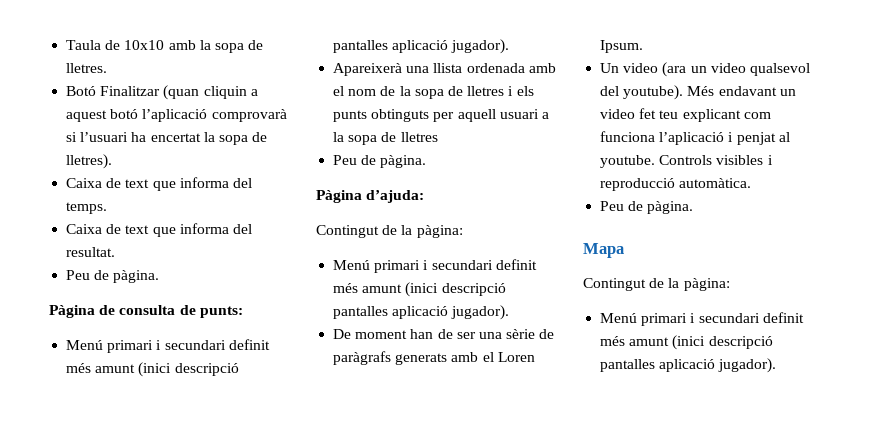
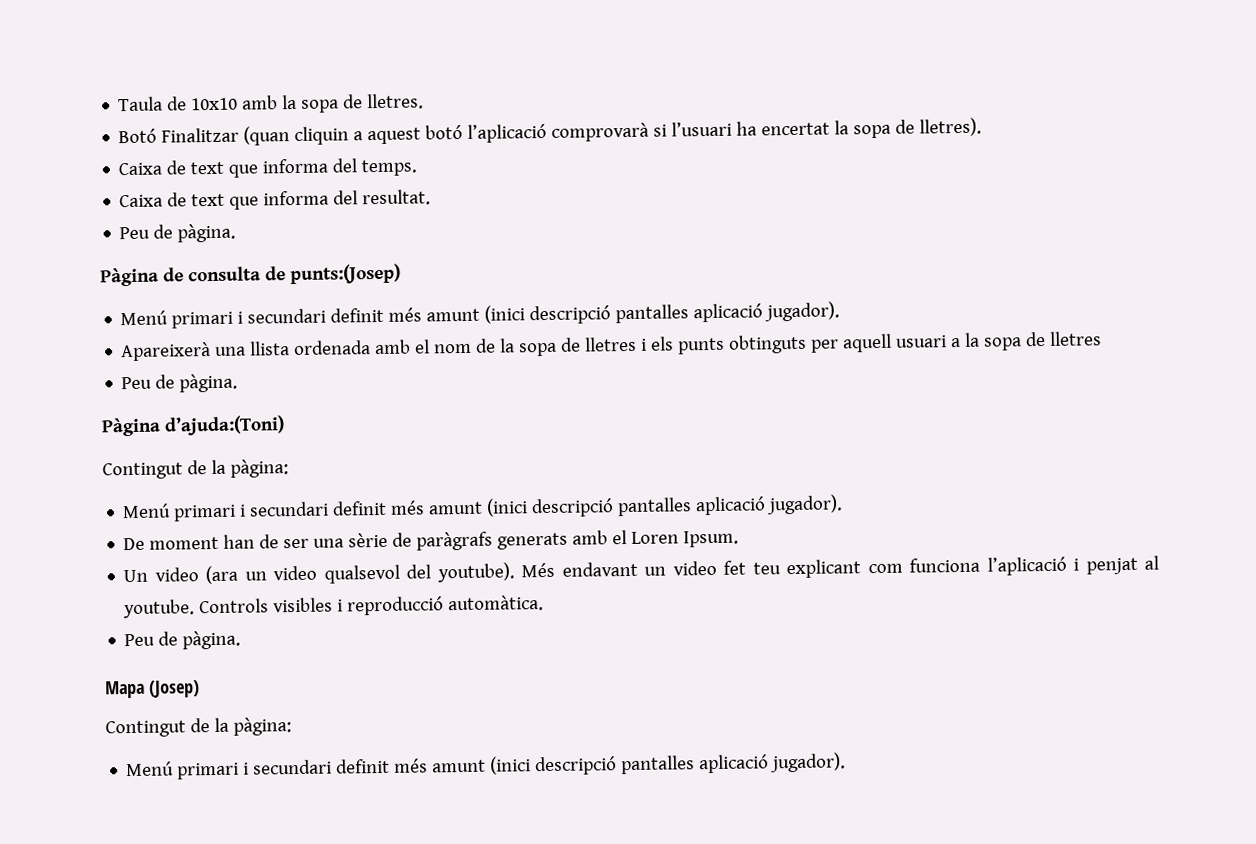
- Pàgina de consulta de punts:
+ Pàgina de consulta de punts:(Josep)
- Pàgina d’ajuda:
+ Pàgina d’ajuda:(Toni)
- Mapa
+ Mapa (Josep)

